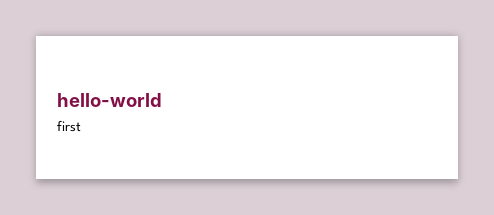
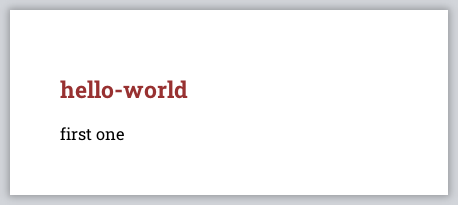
- first
+ first one

